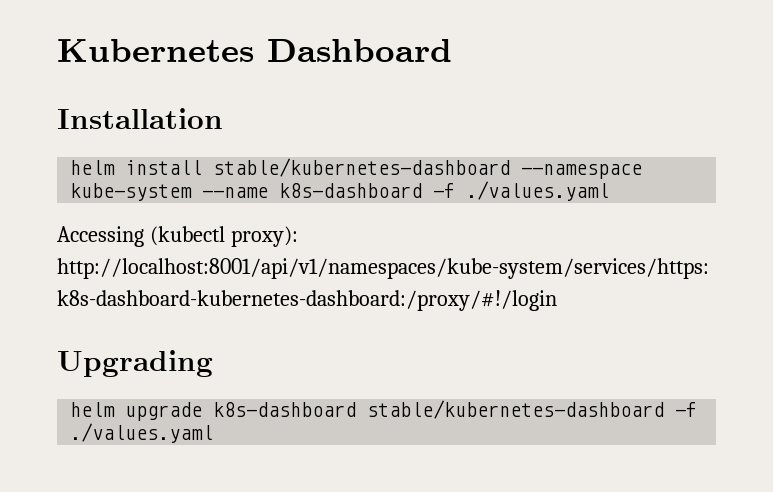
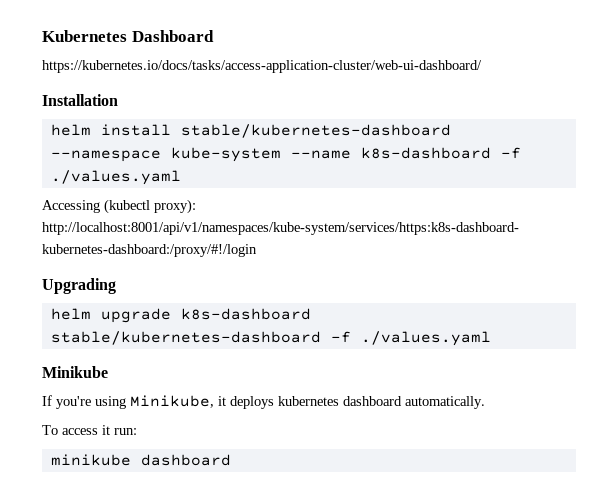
+ https://kubernetes.io/docs/tasks/access-application-cluster/web-ui-dashboard/
+ Minikube
+ If you're using Minikube, it deploys kubernetes dashboard automatically.
+ To access it run:
+ minikube dashboard

